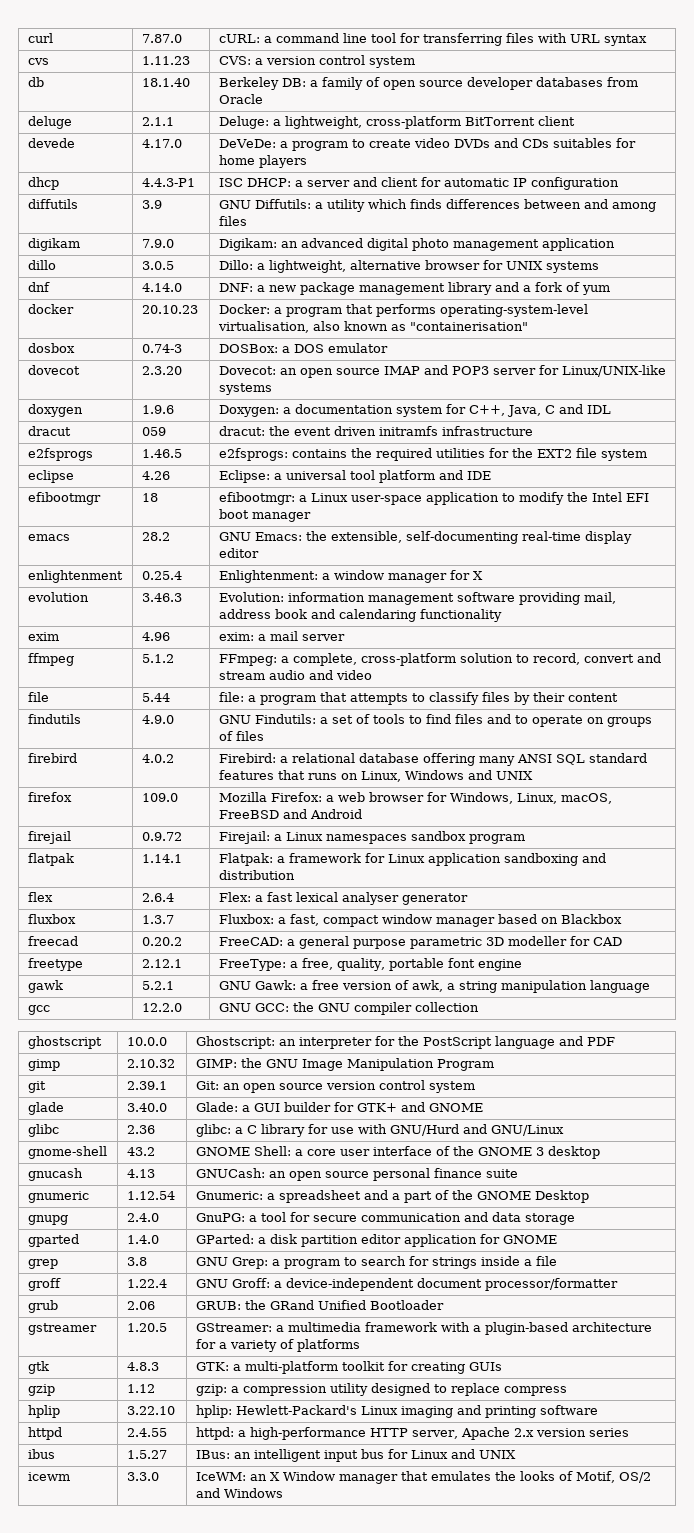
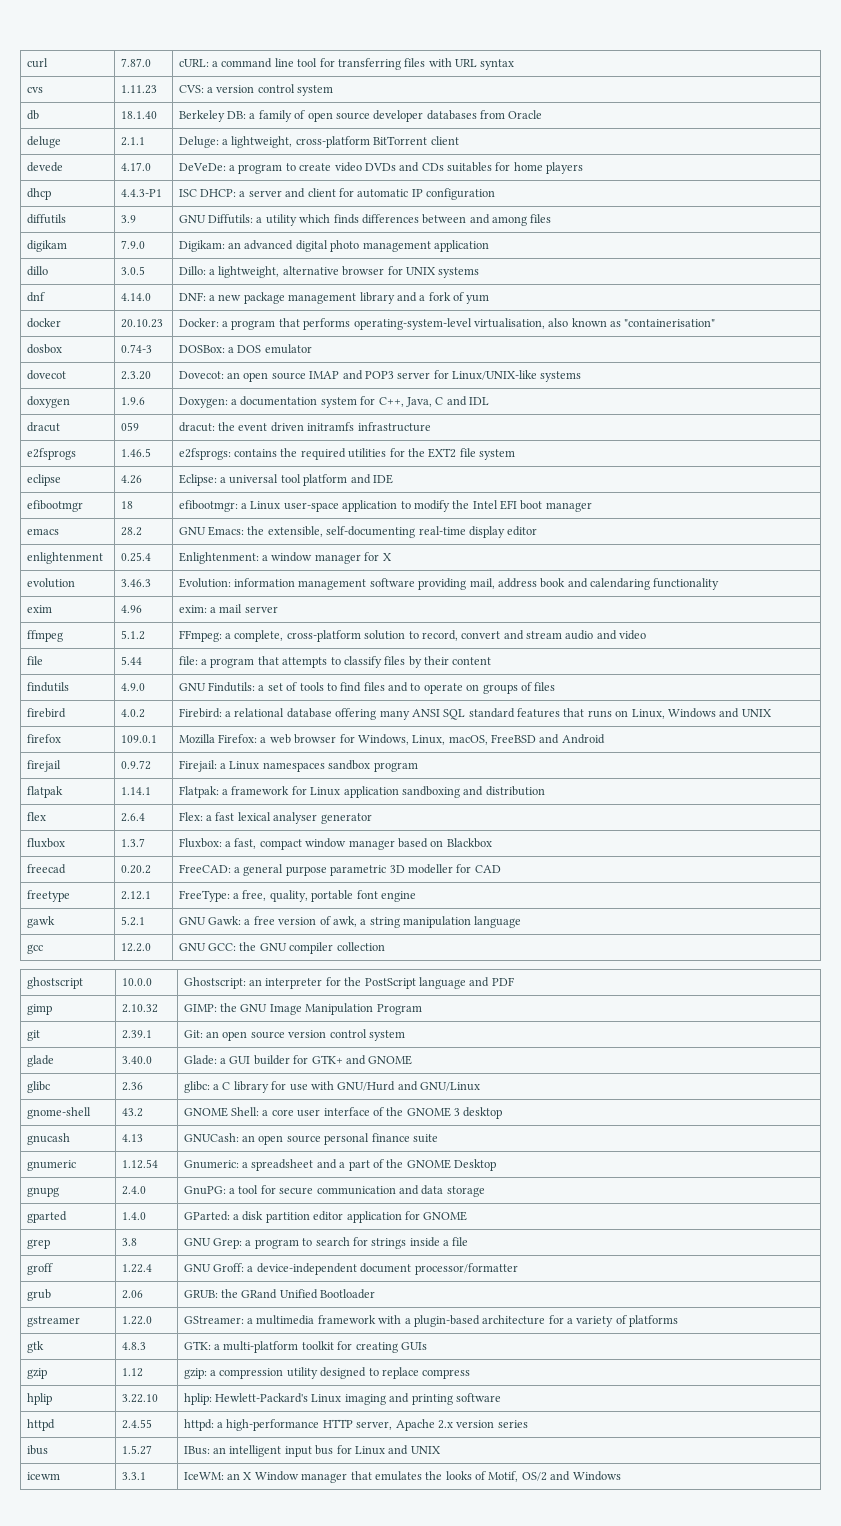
- firefox | 109.0 | Mozilla Firefox: a web browser for Windows, Linux, macOS, FreeBSD and Android
+ firefox | 109.0.1 | Mozilla Firefox: a web browser for Windows, Linux, macOS, FreeBSD and Android
- gstreamer | 1.20.5 | GStreamer: a multimedia framework with a plugin-based architecture for a variety of platforms
+ gstreamer | 1.22.0 | GStreamer: a multimedia framework with a plugin-based architecture for a variety of platforms
- icewm | 3.3.0 | IceWM: an X Window manager that emulates the looks of Motif, OS/2 and Windows
+ icewm | 3.3.1 | IceWM: an X Window manager that emulates the looks of Motif, OS/2 and Windows

